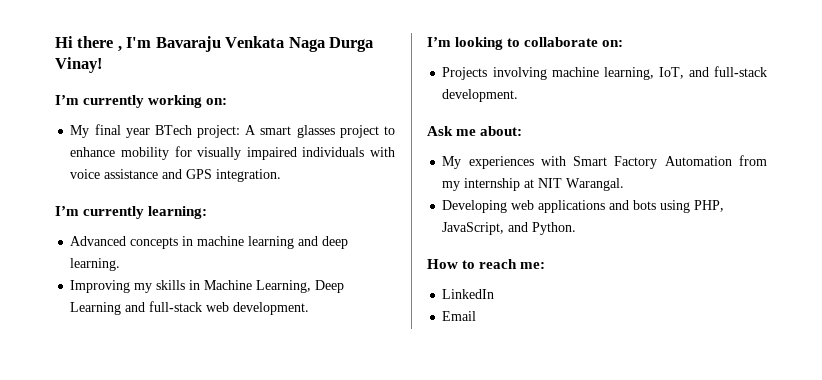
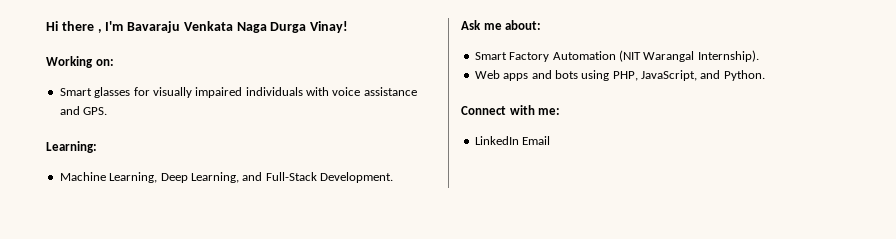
- I’m currently working on:
- My final year BTech project: A smart glasses project to enhance mobility for visually impaired individuals with voice assistance and GPS integration.
- I’m currently learning:
- Advanced concepts in machine learning and deep learning.
- Improving my skills in Machine Learning, Deep Learning and full-stack web development.
- I’m looking to collaborate on:
- Projects involving machine learning, IoT, and full-stack development.
+ Working on:
+ Smart glasses for visually impaired individuals with voice assistance and GPS.
+ Learning:
+ Machine Learning, Deep Learning, and Full-Stack Development.
  Ask me about:
- My experiences with Smart Factory Automation from my internship at NIT Warangal.
- Developing web applications and bots using PHP, JavaScript, and Python.
+ Smart Factory Automation (NIT Warangal Internship).
+ Web apps and bots using PHP, JavaScript, and Python.
- How to reach me:
+ Connect with me:
- LinkedIn
- Email
+ LinkedIn Email

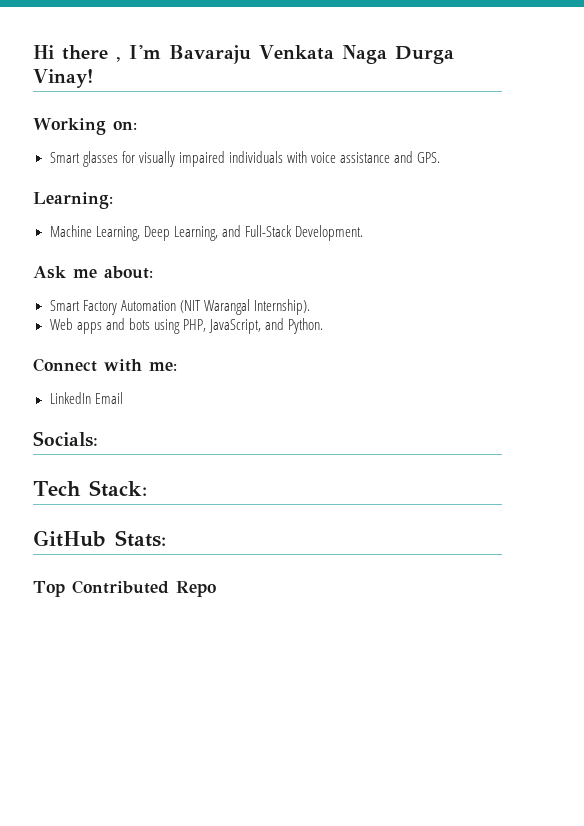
+ Socials:
+ Tech Stack:
+ GitHub Stats:
+ Top Contributed Repo

